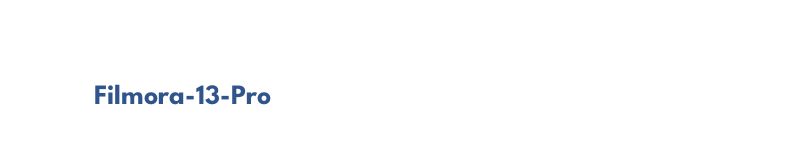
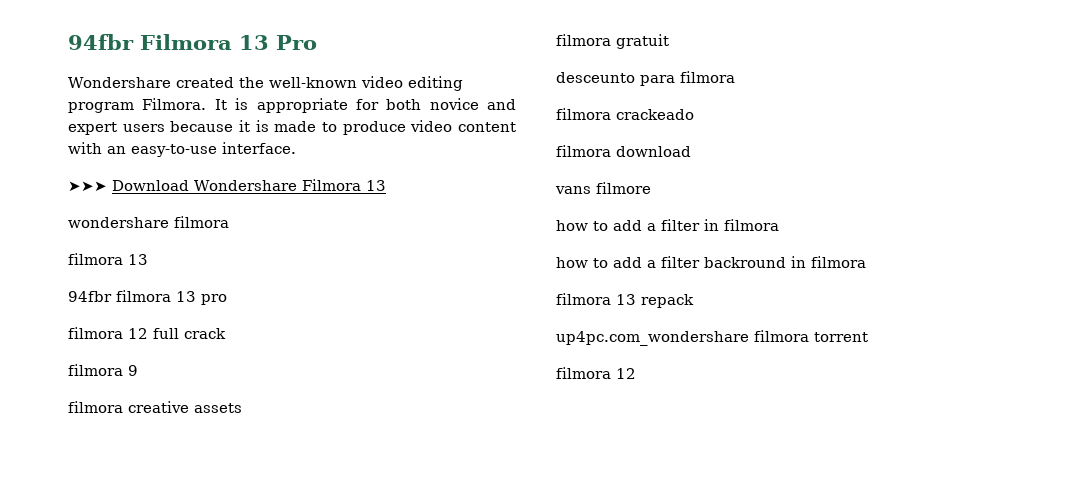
- Filmora-13-Pro
+ 94fbr Filmora 13 Pro
+ Wondershare created the well-known video editing program Filmora. It is appropriate for both novice and expert users because it is made to produce video content with an easy-to-use interface.
+ ➤➤➤ Download Wondershare Filmora 13
+ wondershare filmora
+ filmora 13
+ 94fbr filmora 13 pro
+ filmora 12 full crack
+ filmora 9
+ filmora creative assets
+ filmora gratuit
+ desceunto para filmora
+ filmora crackeado
+ filmora download
+ vans filmore
+ how to add a filter in filmora
+ how to add a filter backround in filmora
+ filmora 13 repack
+ up4pc.com_wondershare filmora torrent
+ filmora 12

